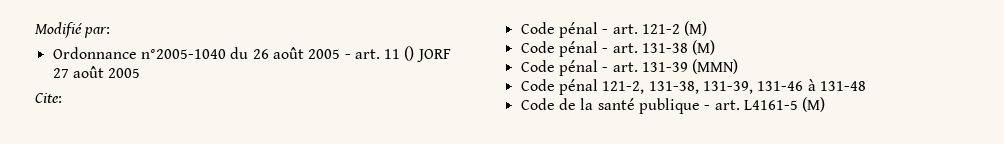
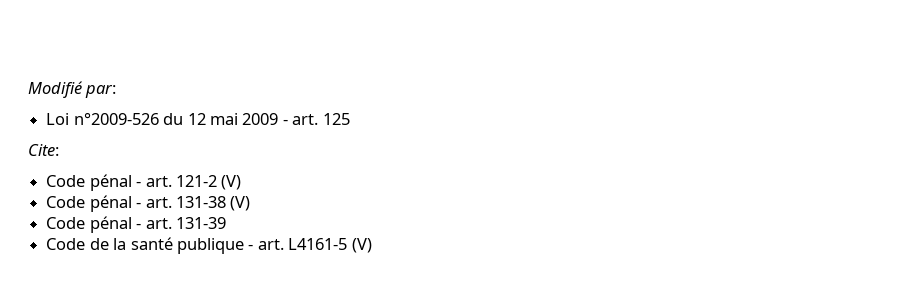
- Ordonnance n°2005-1040 du 26 août 2005 - art. 11 () JORF 27 août 2005
+ Loi n°2009-526 du 12 mai 2009 - art. 125
- Code pénal - art. 121-2 (M)
+ Code pénal - art. 121-2 (V)
- Code pénal - art. 131-38 (M)
+ Code pénal - art. 131-38 (V)
- Code pénal - art. 131-39 (MMN)
- Code pénal 121-2, 131-38, 131-39, 131-46 à 131-48
+ Code pénal - art. 131-39
- Code de la santé publique - art. L4161-5 (M)
+ Code de la santé publique - art. L4161-5 (V)

